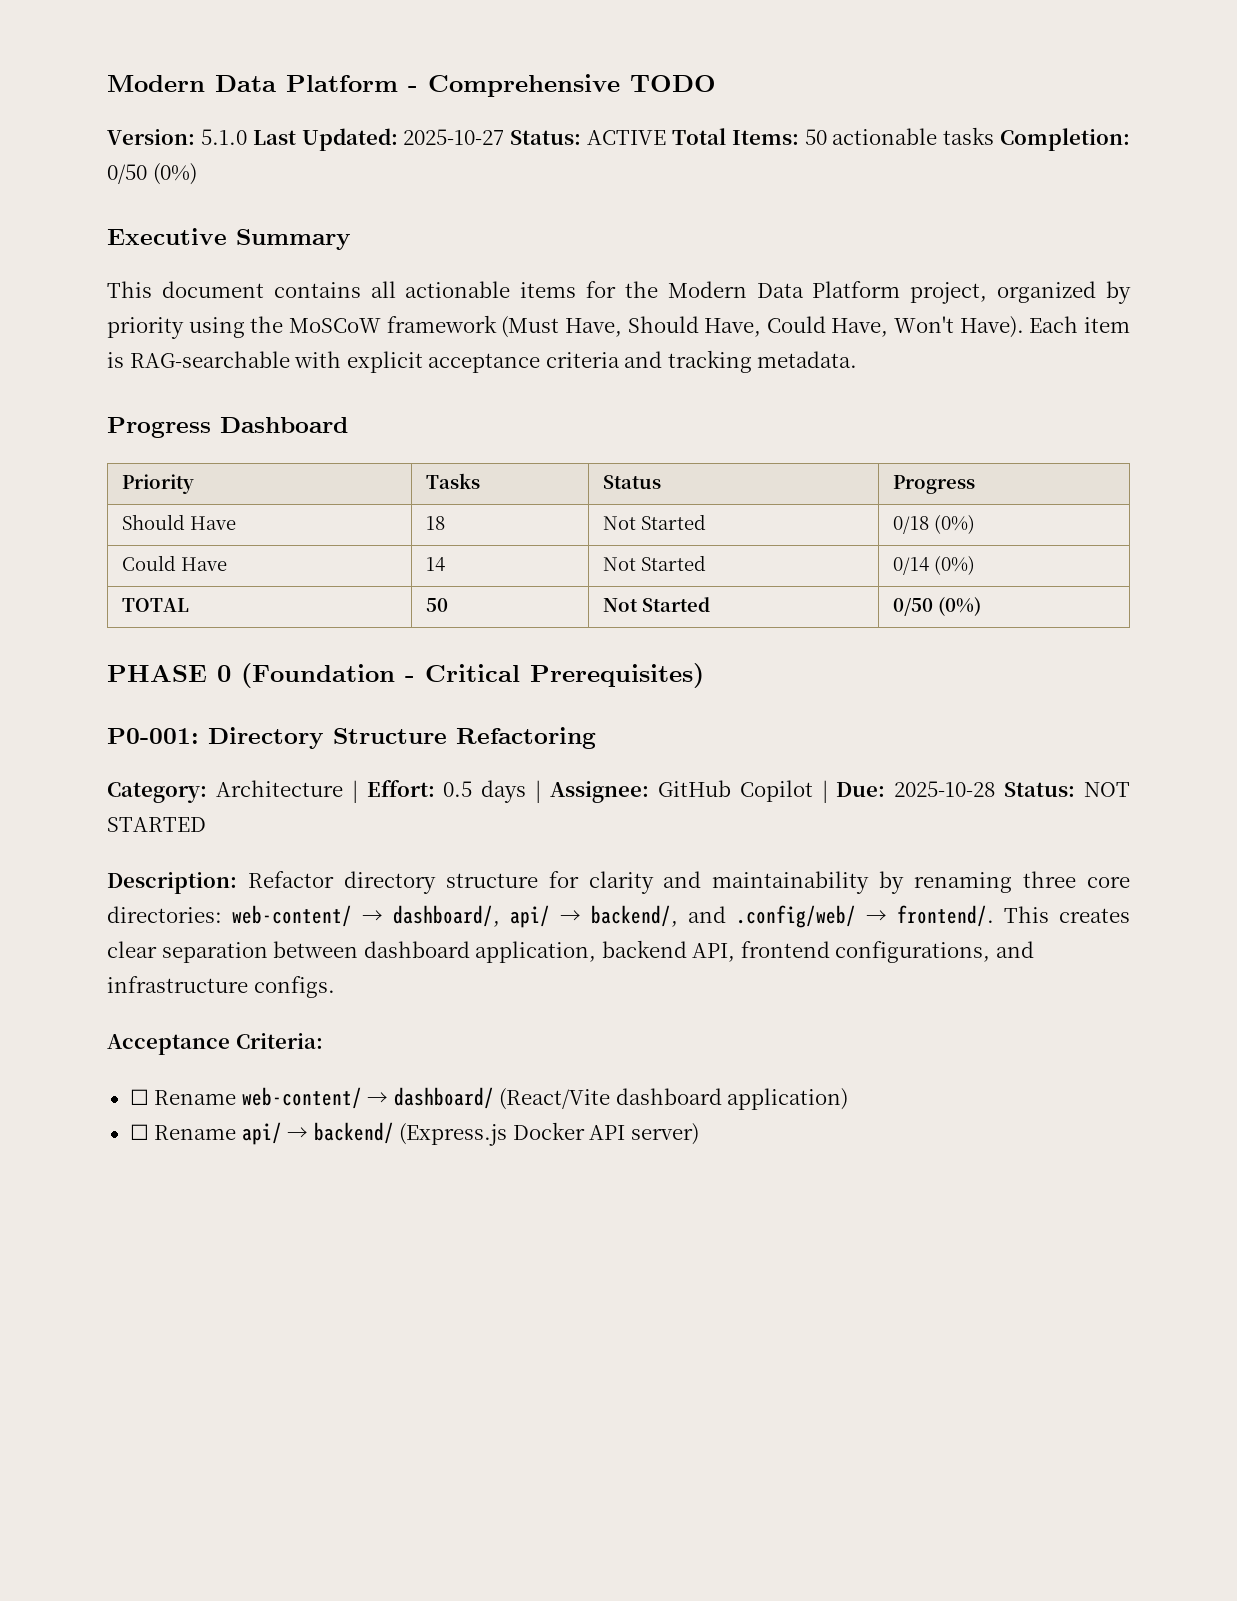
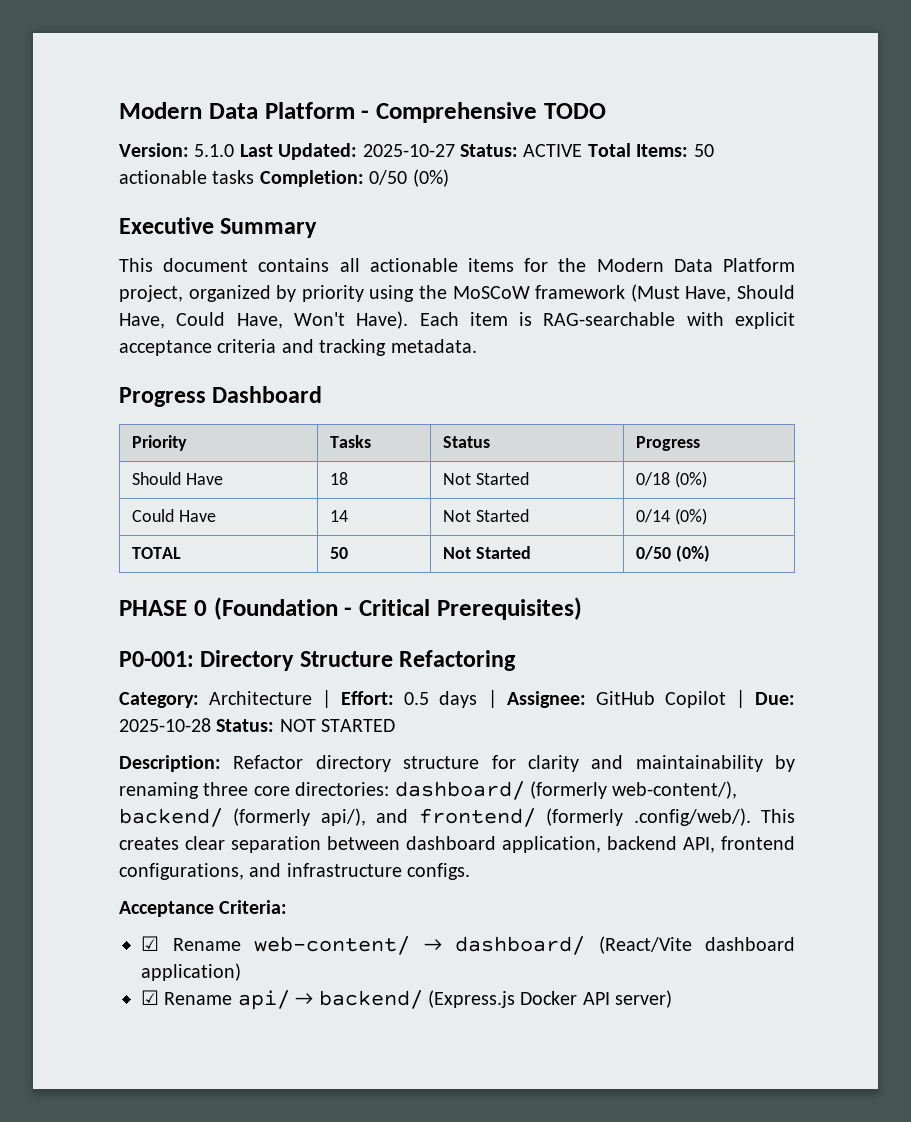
- Description: Refactor directory structure for clarity and maintainability by renaming three core directories: web-content/ → dashboard/, api/ → backend/, and .config/web/ → frontend/. This creates clear separation between dashboard application, backend API, frontend configurations, and infrastructure configs.
+ Description: Refactor directory structure for clarity and maintainability by renaming three core directories: dashboard/ (formerly web-content/), backend/ (formerly api/), and frontend/ (formerly .config/web/). This creates clear separation between dashboard application, backend API, frontend configurations, and infrastructure configs.
- ☐ Rename web-content/ → dashboard/ (React/Vite dashboard application)
+ ☑ Rename web-content/ → dashboard/ (React/Vite dashboard application)
- ☐ Rename api/ → backend/ (Express.js Docker API server)
+ ☑ Rename api/ → backend/ (Express.js Docker API server)

